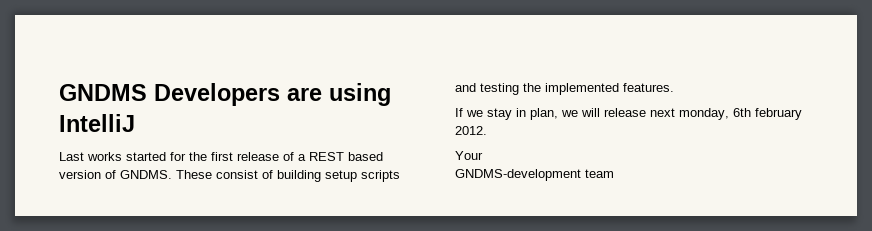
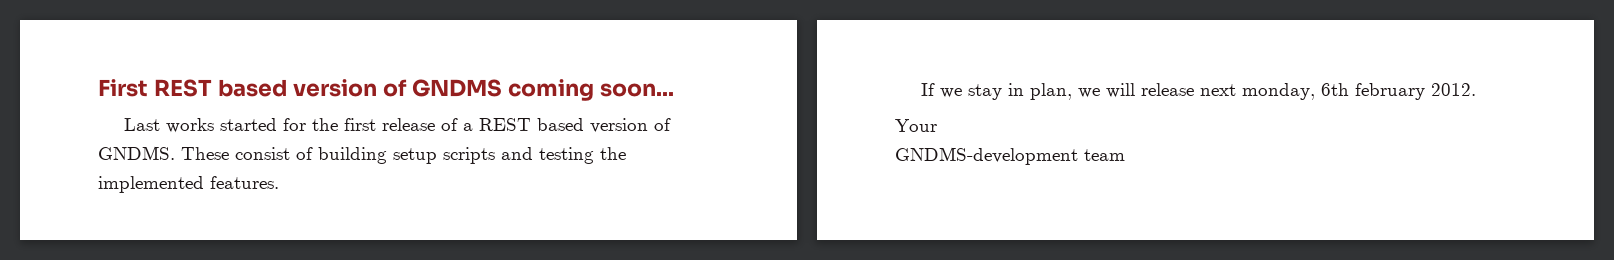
- GNDMS Developers are using IntelliJ
+ First REST based version of GNDMS coming soon...

